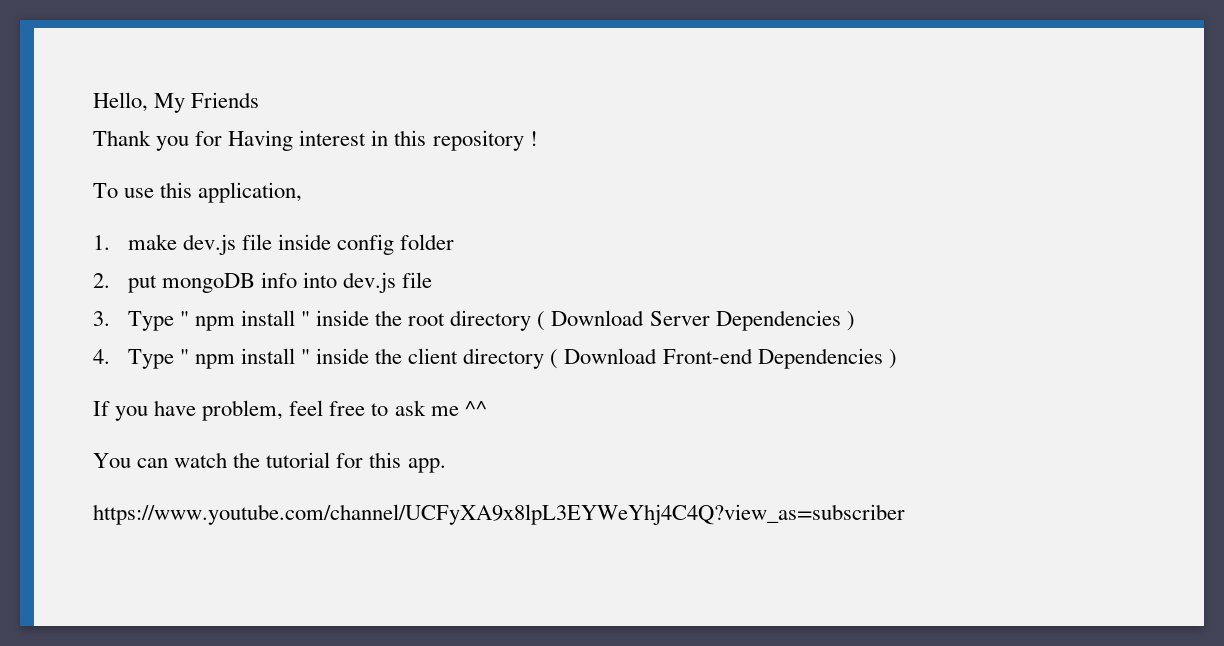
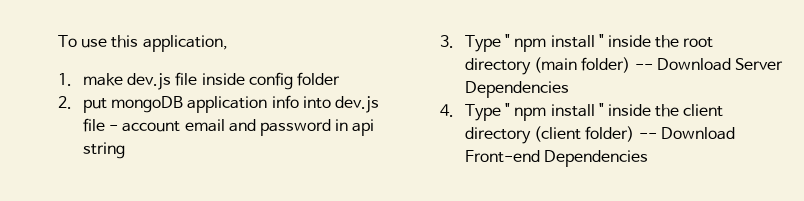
- Hello, My Friends
- Thank you for Having interest in this repository !
- 2. put mongoDB info into dev.js file
+ 2. put mongoDB application info into dev.js file - account email and password in api string
- 3. Type " npm install " inside the root directory ( Download Server Dependencies )
+ 3. Type " npm install " inside the root directory (main folder) -- Download Server Dependencies
- 4. Type " npm install " inside the client directory ( Download Front-end Dependencies )
- If you have problem, feel free to ask me ^^
- You can watch the tutorial for this app.
- https://www.youtube.com/channel/UCFyXA9x8lpL3EYWeYhj4C4Q?view_as=subscriber
+ 4. Type " npm install " inside the client directory (client folder) -- Download Front-end Dependencies

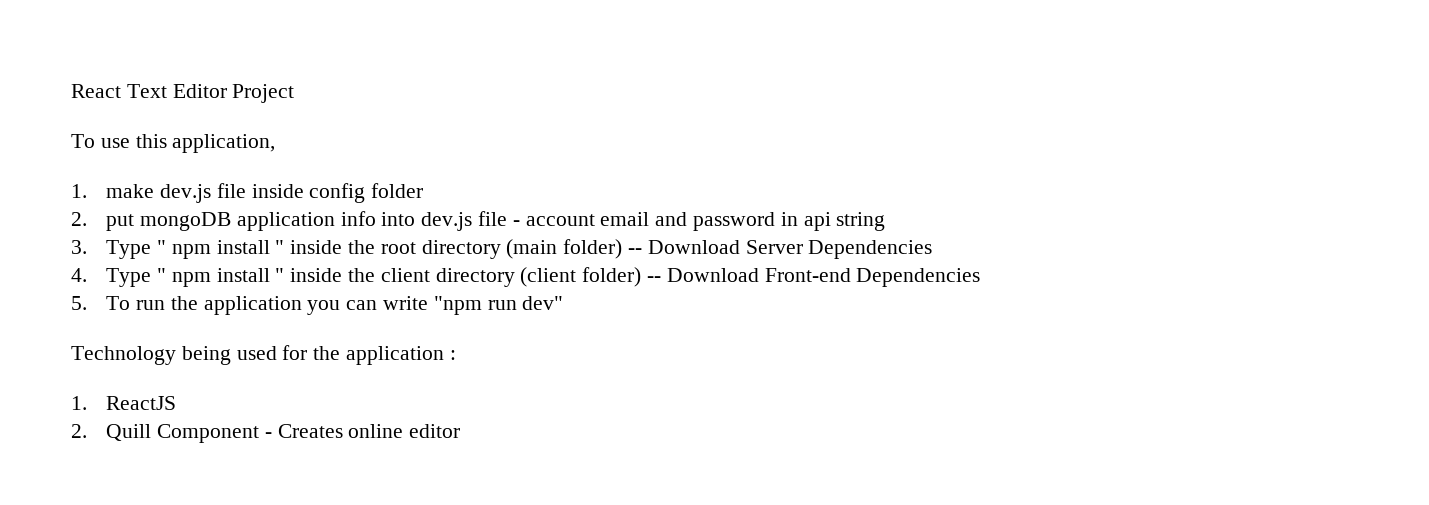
+ React Text Editor Project
+ 5. To run the application you can write "npm run dev"
+ Technology being used for the application :
+ 1. ReactJS
+ 2. Quill Component - Creates online editor

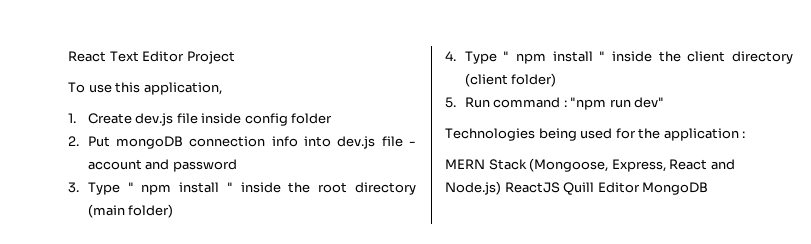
- 1. make dev.js file inside config folder
+ 1. Create dev.js file inside config folder
- 2. put mongoDB application info into dev.js file - account email and password in api string
+ 2. Put mongoDB connection info into dev.js file - account and password
- 3. Type " npm install " inside the root directory (main folder) -- Download Server Dependencies
+ 3. Type " npm install " inside the root directory (main folder)
- 4. Type " npm install " inside the client directory (client folder) -- Download Front-end Dependencies
- 5. To run the application you can write "npm run dev"
+ 4. Type " npm install " inside the client directory (client folder)
+ 5. Run command : "npm run dev"
- Technology being used for the application :
+ Technologies being used for the application :
- 1. ReactJS
- 2. Quill Component - Creates online editor
+ MERN Stack (Mongoose, Express, React and Node.js) ReactJS Quill Editor MongoDB

